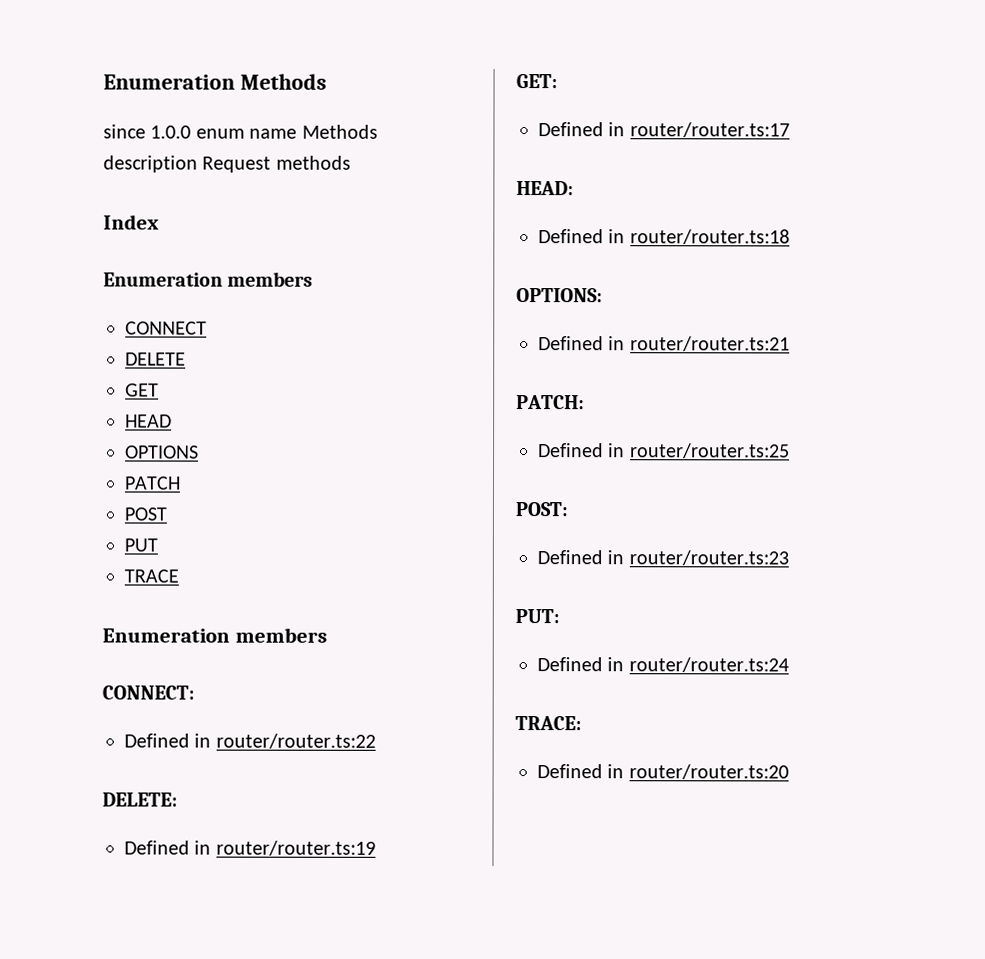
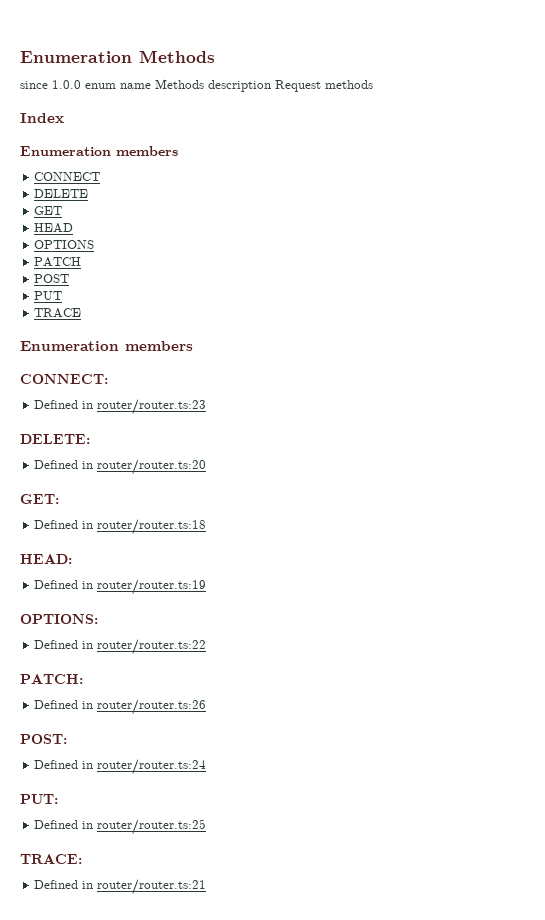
- Defined in router/router.ts:22
+ Defined in router/router.ts:23
- Defined in router/router.ts:19
+ Defined in router/router.ts:20
- Defined in router/router.ts:17
+ Defined in router/router.ts:18
- Defined in router/router.ts:18
+ Defined in router/router.ts:19
- Defined in router/router.ts:21
+ Defined in router/router.ts:22
- Defined in router/router.ts:25
+ Defined in router/router.ts:26
- Defined in router/router.ts:23
+ Defined in router/router.ts:24
- Defined in router/router.ts:24
+ Defined in router/router.ts:25
- Defined in router/router.ts:20
+ Defined in router/router.ts:21

